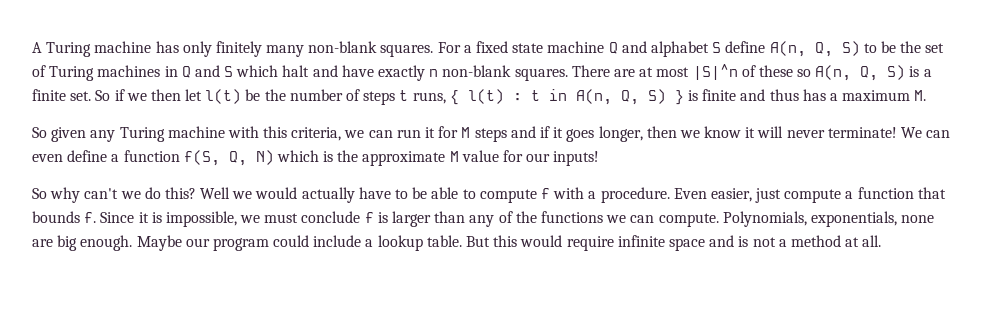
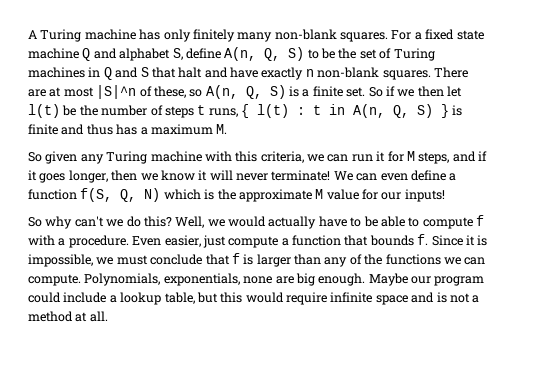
- For a fixed state machine Q and alphabet S define A(n, Q, S) to be the set of Turing machines in Q and S which halt and have exactly n non-blank squares.
+ For a fixed state machine Q and alphabet S, define A(n, Q, S) to be the set of Turing machines in Q and S that halt and have exactly n non-blank squares.
- There are at most |S|^n of these so A(n, Q, S) is a finite set.
+ There are at most |S|^n of these, so A(n, Q, S) is a finite set.
- So given any Turing machine with this criteria, we can run it for M steps and if it goes longer, then we know it will never terminate!
+ So given any Turing machine with this criteria, we can run it for M steps, and if it goes longer, then we know it will never terminate!
- Well we would actually have to be able to compute f with a procedure.
+ Well, we would actually have to be able to compute f with a procedure.
- Since it is impossible, we must conclude f is larger than any of the functions we can compute.
+ Since it is impossible, we must conclude that f is larger than any of the functions we can compute.
- Maybe our program could include a lookup table. But this would require infinite space and is not a method at all.
+ Maybe our program could include a lookup table, but this would require infinite space and is not a method at all.

